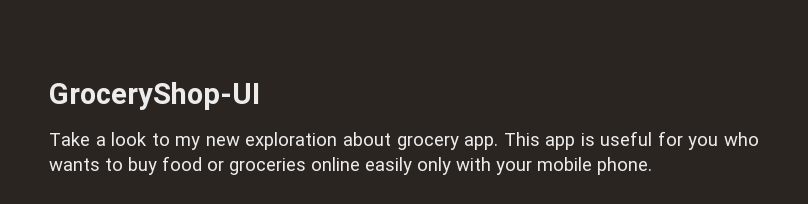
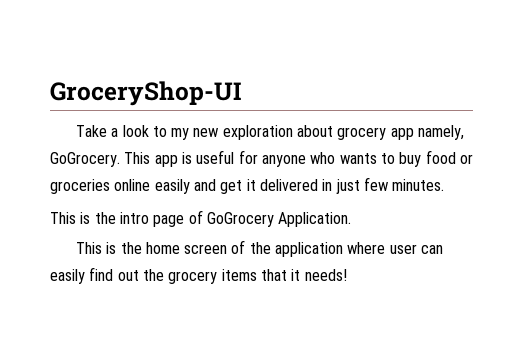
- Take a look to my new exploration about grocery app.
+ Take a look to my new exploration about grocery app namely, GoGrocery.
- This app is useful for you who wants to buy food or groceries online easily only with your mobile phone.
+ This app is useful for anyone who wants to buy food or groceries online easily and get it delivered in just few minutes.
+ This is the intro page of GoGrocery Application.
+ This is the home screen of the application where user can easily find out the grocery items that it needs!

